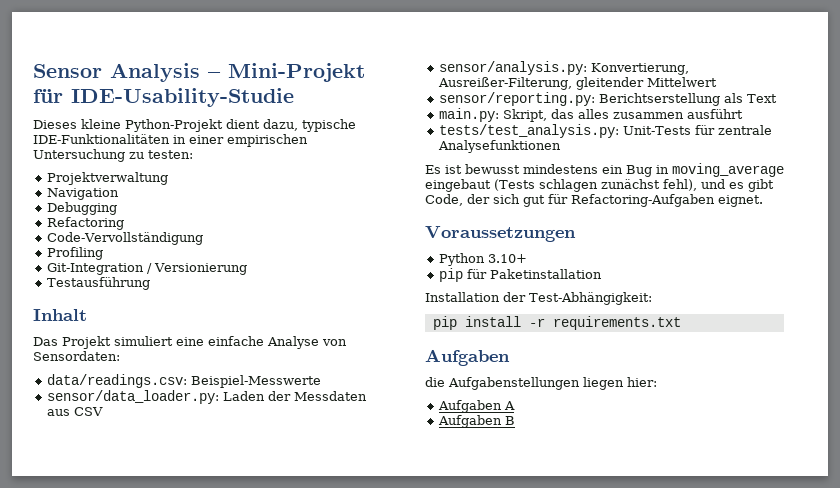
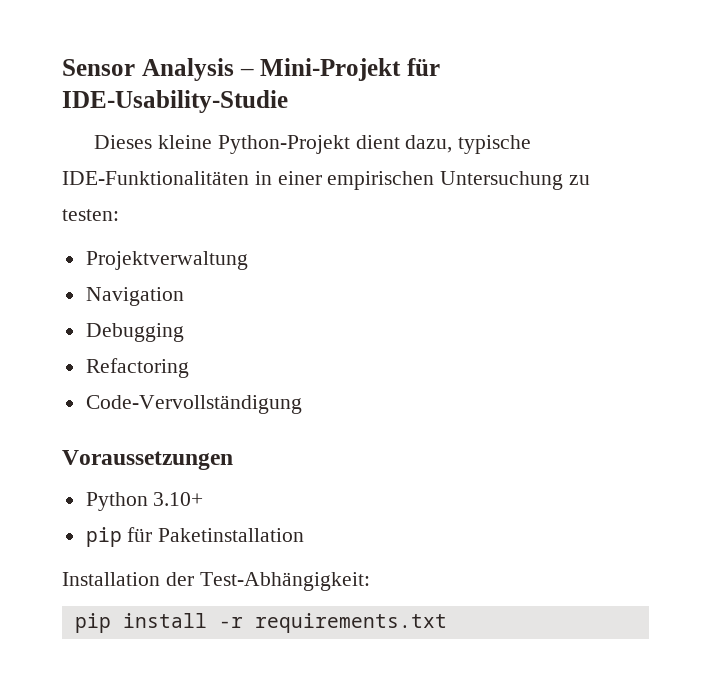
- Profiling
- Git-Integration / Versionierung
- Testausführung
- Inhalt
- Das Projekt simuliert eine einfache Analyse von Sensordaten:
- data/readings.csv: Beispiel-Messwerte
- sensor/data_loader.py: Laden der Messdaten aus CSV
- sensor/analysis.py: Konvertierung, Ausreißer-Filterung, gleitender Mittelwert
- sensor/reporting.py: Berichtserstellung als Text
- main.py: Skript, das alles zusammen ausführt
- tests/test_analysis.py: Unit-Tests für zentrale Analysefunktionen
- Es ist bewusst mindestens ein Bug in moving_average eingebaut (Tests schlagen zunächst fehl), und es gibt Code, der sich gut für Refactoring-Aufgaben eignet.
  pip install -r requirements.txt
- Aufgaben
- die Aufgabenstellungen liegen hier:
- Aufgaben A
- Aufgaben B

